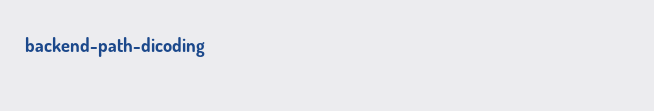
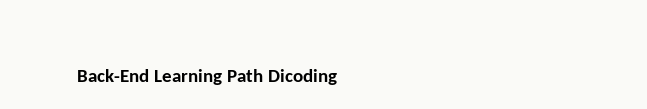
- backend-path-dicoding
+ Back-End Learning Path Dicoding

